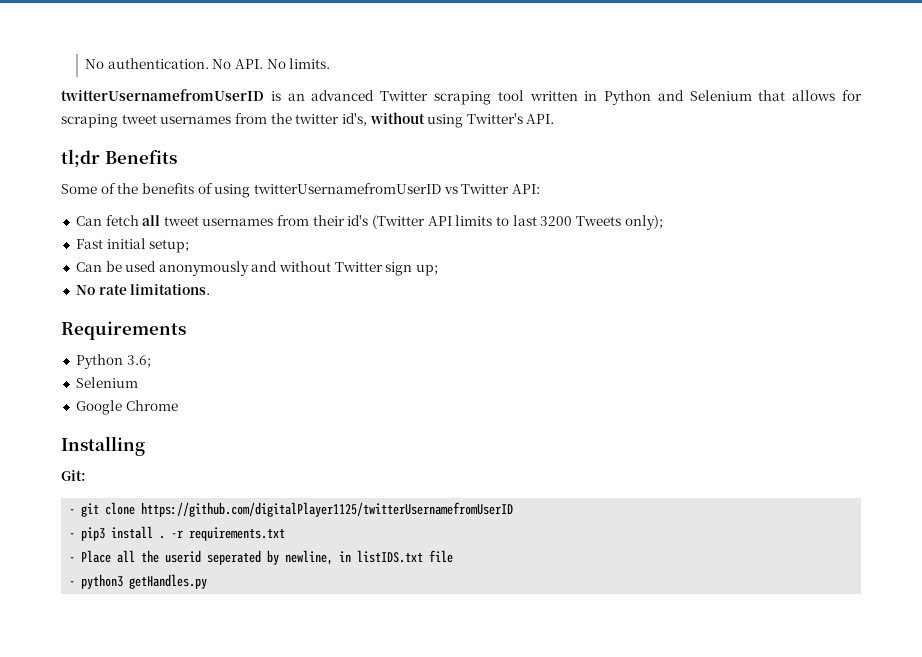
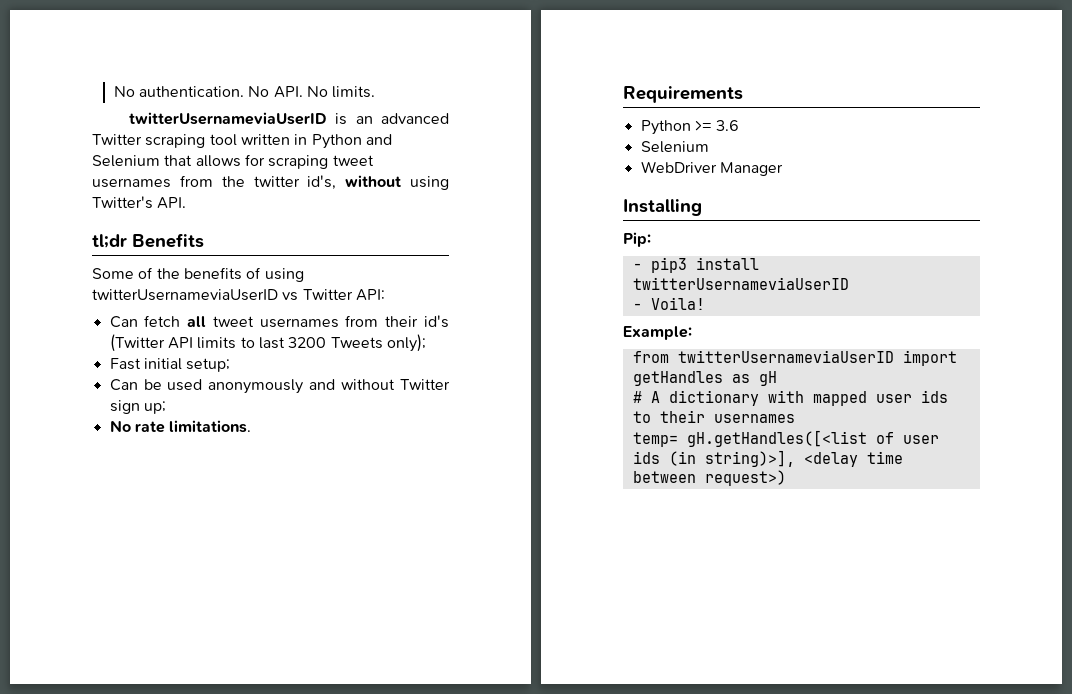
- twitterUsernamefromUserID is an advanced Twitter scraping tool written in Python and Selenium that allows for scraping tweet usernames from the twitter id's, without using Twitter's API.
+ twitterUsernameviaUserID is an advanced Twitter scraping tool written in Python and Selenium that allows for scraping tweet usernames from the twitter id's, without using Twitter's API.
- Some of the benefits of using twitterUsernamefromUserID vs Twitter API:
+ Some of the benefits of using twitterUsernameviaUserID vs Twitter API:
- Python 3.6;
+ Python >= 3.6
- Google Chrome
+ WebDriver Manager
- Git:
- - git clone https://github.com/digitalPlayer1125/twitterUsernamefromUserID
- - pip3 install . -r requirements.txt
- - Place all the userid seperated by newline, in listIDS.txt file
- - python3 getHandles.py
+ Pip:
+ - pip3 install twitterUsernameviaUserID
+ - Voila!
+ Example:
+ from twitterUsernameviaUserID import getHandles as gH
+ # A dictionary with mapped user ids to their usernames
+ temp= gH.getHandles([<list of user ids (in string)>], <delay time between request>)

